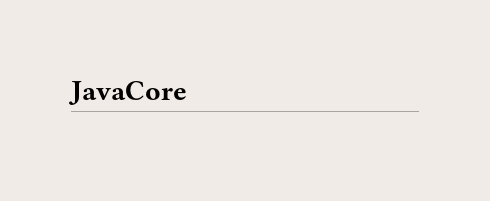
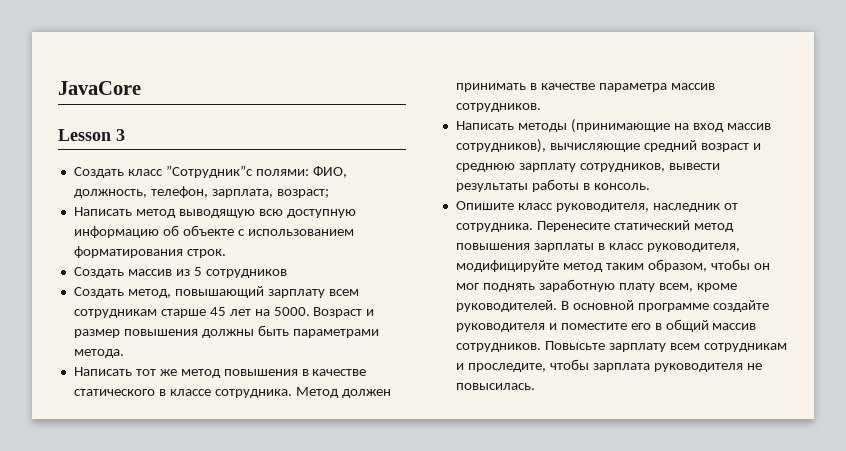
+ Lesson 3
+ Создать класс ”Сотрудник”с полями: ФИО, должность, телефон, зарплата, возраст;
+ Написать метод выводящую всю доступную информацию об объекте с использованием форматирования строк.
+ Создать массив из 5 сотрудников
+ Создать метод, повышающий зарплату всем сотрудникам старше 45 лет на 5000. Возраст и размер повышения должны быть параметрами метода.
+ Написать тот же метод повышения в качестве статического в классе сотрудника. Метод должен принимать в качестве параметра массив сотрудников.
+ Написать методы (принимающие на вход массив сотрудников), вычисляющие средний возраст и среднюю зарплату сотрудников, вывести результаты работы в консоль.
+ Опишите класс руководителя, наследник от сотрудника. Перенесите статический метод повышения зарплаты в класс руководителя, модифицируйте метод таким образом, чтобы он мог поднять заработную плату всем, кроме руководителей. В основной программе создайте руководителя и поместите его в общий массив сотрудников. Повысьте зарплату всем сотрудникам и проследите, чтобы зарплата руководителя не повысилась.

